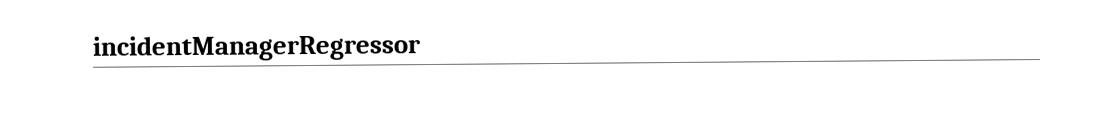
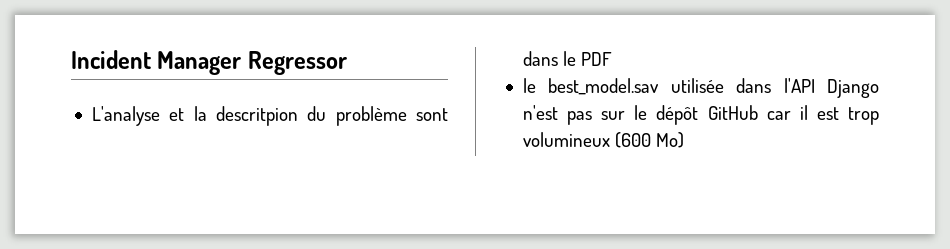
- incidentManagerRegressor
+ Incident Manager Regressor
+ L'analyse et la descritpion du problème sont dans le PDF
+ le best_model.sav utilisée dans l'API Django n'est pas sur le dépôt GitHub car il est trop volumineux (600 Mo)

